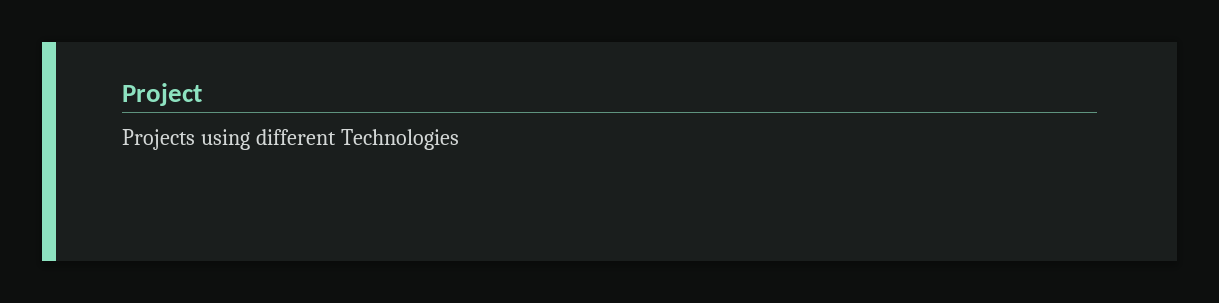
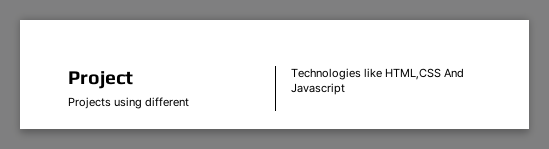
- Projects using different Technologies
+ Projects using different Technologies like HTML,CSS And Javascript

